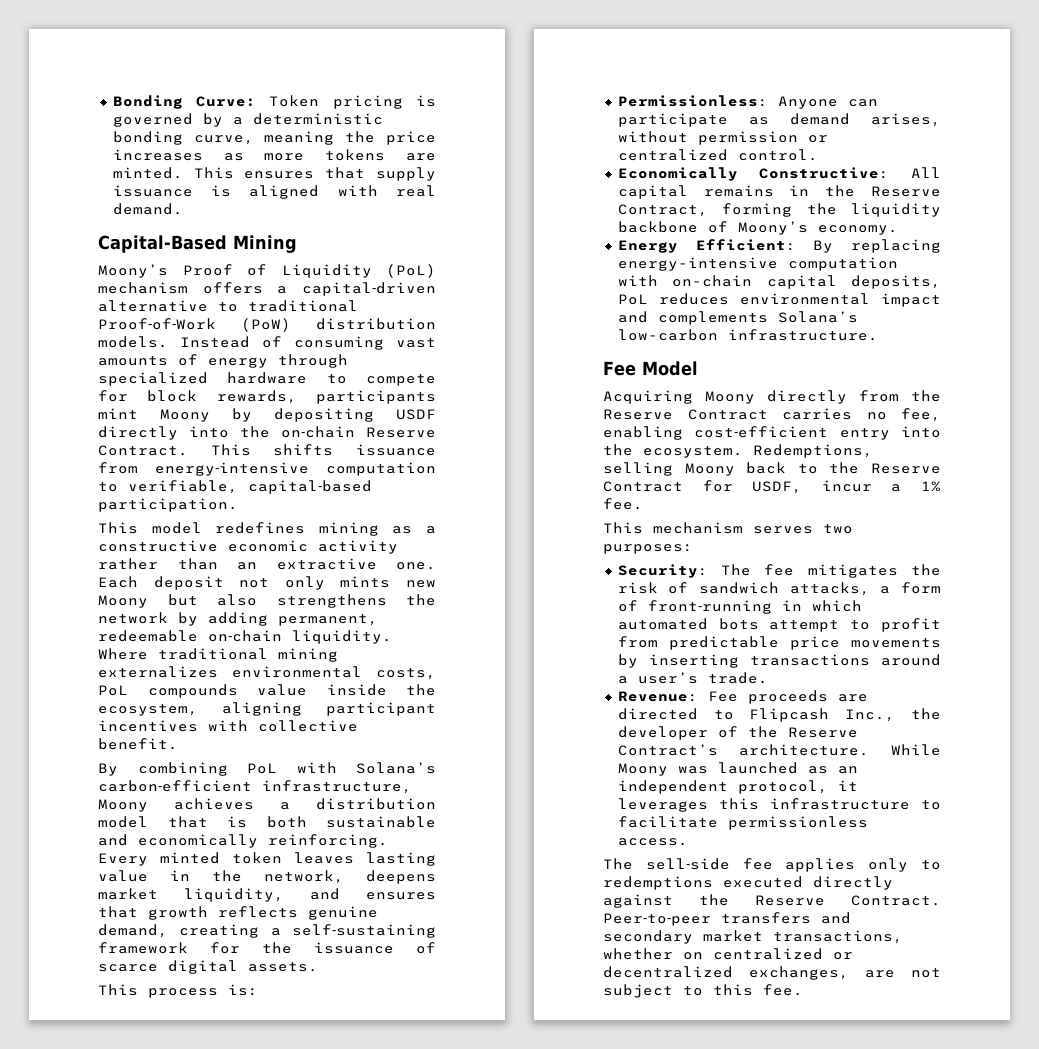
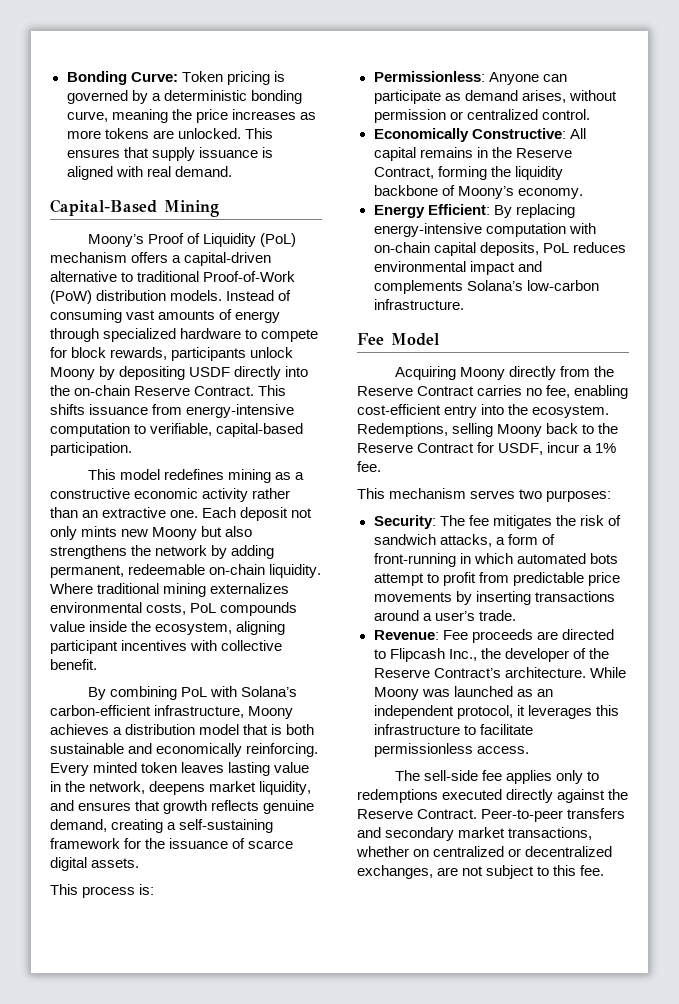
- Bonding Curve: Token pricing is governed by a deterministic bonding curve, meaning the price increases as more tokens are minted.
+ Bonding Curve: Token pricing is governed by a deterministic bonding curve, meaning the price increases as more tokens are unlocked.
- Instead of consuming vast amounts of energy through specialized hardware to compete for block rewards, participants mint Moony by depositing USDF directly into the on‑chain Reserve Contract.
+ Instead of consuming vast amounts of energy through specialized hardware to compete for block rewards, participants unlock Moony by depositing USDF directly into the on‑chain Reserve Contract.

